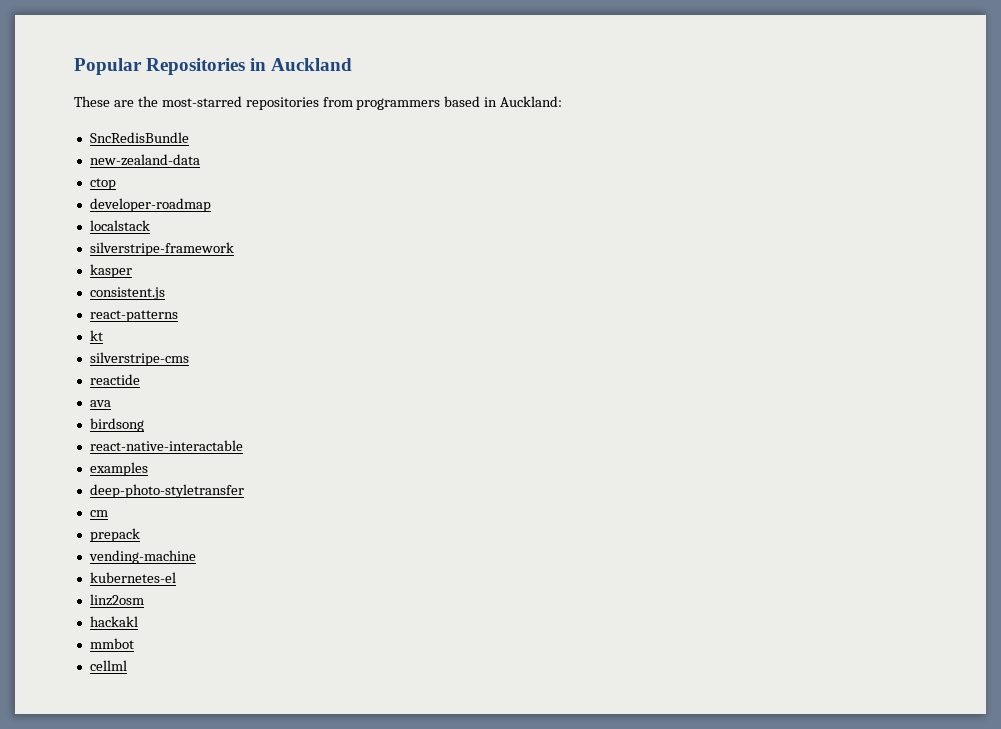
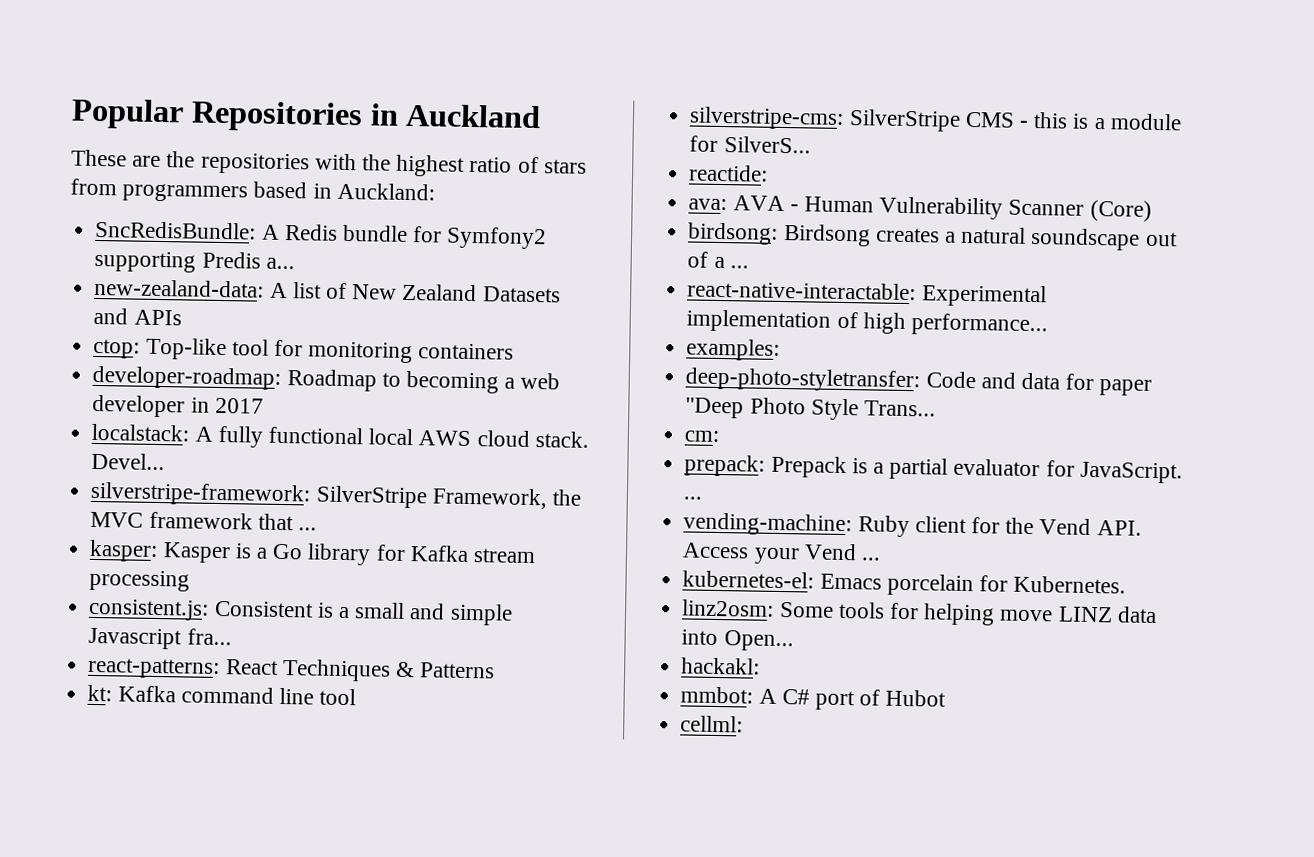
- These are the most-starred repositories from programmers based in Auckland:
+ These are the repositories with the highest ratio of stars from programmers based in Auckland:
- SncRedisBundle
- new-zealand-data
- ctop
- developer-roadmap
- localstack
- silverstripe-framework
- kasper
- consistent.js
- react-patterns
- kt
- silverstripe-cms
- reactide
- ava
- birdsong
- react-native-interactable
- examples
- deep-photo-styletransfer
- cm
- prepack
- vending-machine
- kubernetes-el
- linz2osm
- hackakl
- mmbot
- cellml
+ SncRedisBundle: A Redis bundle for Symfony2 supporting Predis a...
+ new-zealand-data: A list of New Zealand Datasets and APIs
+ ctop: Top-like tool for monitoring containers
+ developer-roadmap: Roadmap to becoming a web developer in 2017
+ localstack: A fully functional local AWS cloud stack. Devel...
+ silverstripe-framework: SilverStripe Framework, the MVC framework that ...
+ kasper: Kasper is a Go library for Kafka stream processing
+ consistent.js: Consistent is a small and simple Javascript fra...
+ react-patterns: React Techniques & Patterns
+ kt: Kafka command line tool
+ silverstripe-cms: SilverStripe CMS - this is a module for SilverS...
+ reactide:
+ ava: AVA - Human Vulnerability Scanner (Core)
+ birdsong: Birdsong creates a natural soundscape out of a ...
+ react-native-interactable: Experimental implementation of high performance...
+ examples:
+ deep-photo-styletransfer: Code and data for paper "Deep Photo Style Trans...
+ cm:
+ prepack: Prepack is a partial evaluator for JavaScript. ...
+ vending-machine: Ruby client for the Vend API. Access your Vend ...
+ kubernetes-el: Emacs porcelain for Kubernetes.
+ linz2osm: Some tools for helping move LINZ data into Open...
+ hackakl:
+ mmbot: A C# port of Hubot
+ cellml:

